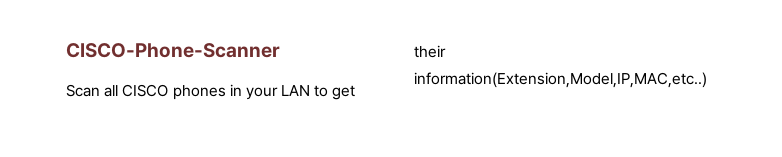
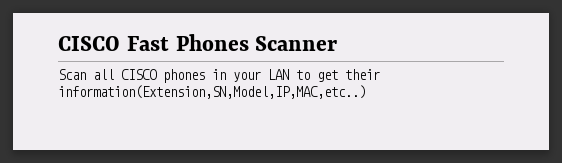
- CISCO-Phone-Scanner
+ CISCO Fast Phones Scanner
- Scan all CISCO phones in your LAN to get their information(Extension,Model,IP,MAC,etc..)
+ Scan all CISCO phones in your LAN to get their information(Extension,SN,Model,IP,MAC,etc..)

